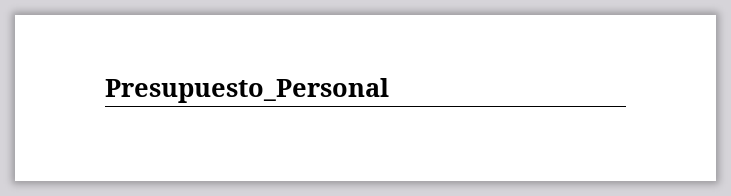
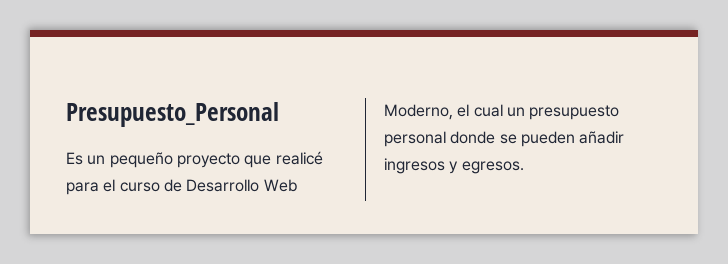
+ Es un pequeño proyecto que realicé para el curso de Desarrollo Web Moderno, el cual un presupuesto personal donde se pueden añadir ingresos y egresos.

